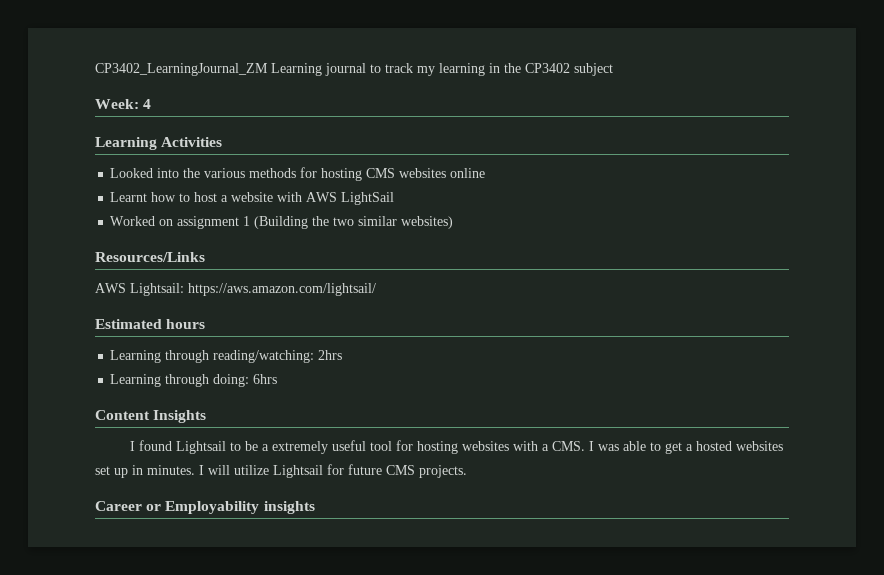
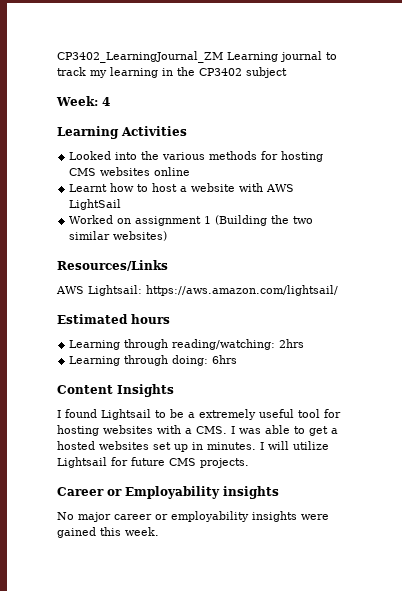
+ No major career or employability insights were gained this week.

